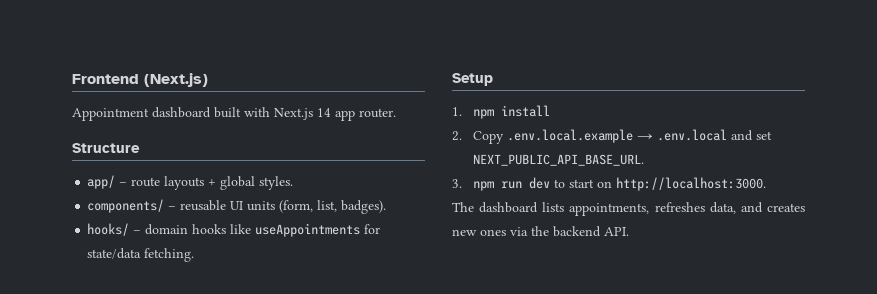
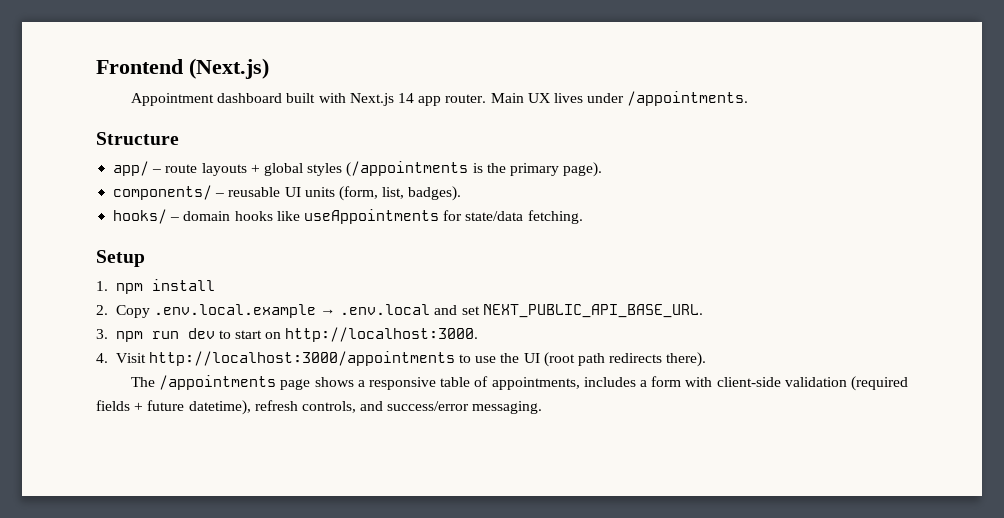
+ Main UX lives under /appointments.
- app/ – route layouts + global styles.
+ app/ – route layouts + global styles (/appointments is the primary page).
- The dashboard lists appointments, refreshes data, and creates new ones via the backend API.
+ 4. Visit http://localhost:3000/appointments to use the UI (root path redirects there).
+ The /appointments page shows a responsive table of appointments, includes a form with client-side validation (required fields + future datetime), refresh controls, and success/error messaging.

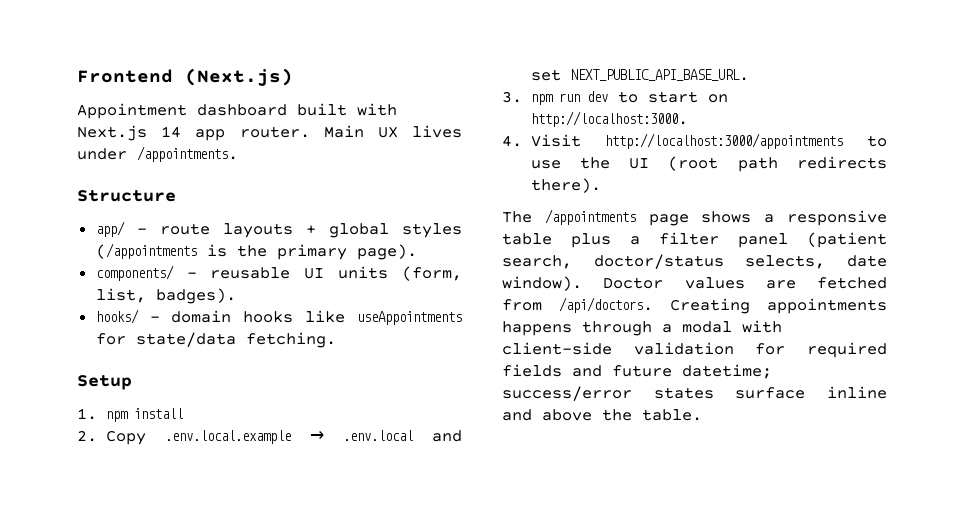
- The /appointments page shows a responsive table of appointments, includes a form with client-side validation (required fields + future datetime), refresh controls, and success/error messaging.
+ The /appointments page shows a responsive table plus a filter panel (patient search, doctor/status selects, date window). Doctor values are fetched from /api/doctors. Creating appointments happens through a modal with client-side validation for required fields and future datetime; success/error states surface inline and above the table.

